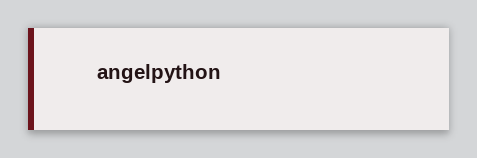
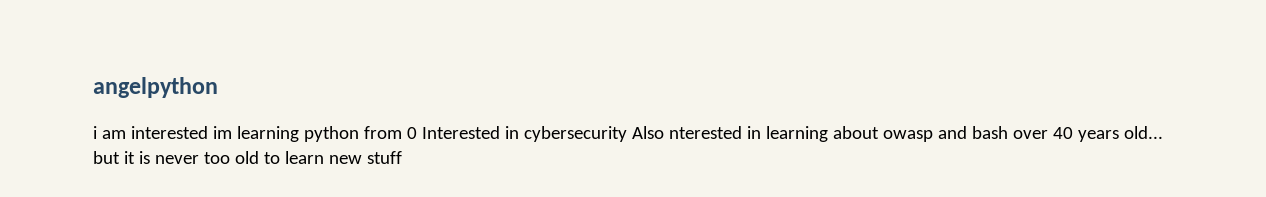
+ i am interested im learning python from 0 Interested in cybersecurity Also nterested in learning about owasp and bash over 40 years old... but it is never too old to learn new stuff

